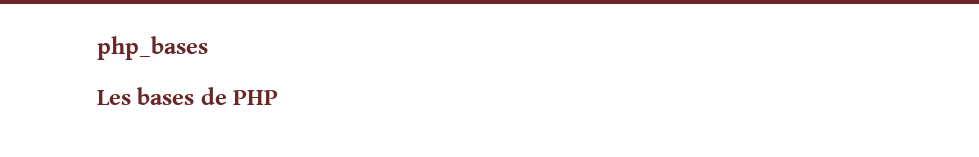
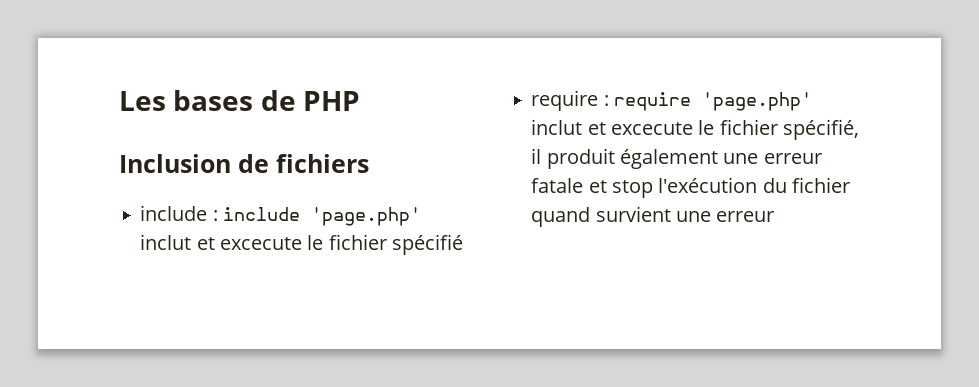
- php_bases
+ Inclusion de fichiers
+ include : include 'page.php' inclut et excecute le fichier spécifié
+ require : require 'page.php' inclut et excecute le fichier spécifié, il produit également une erreur fatale et stop l'exécution du fichier quand survient une erreur

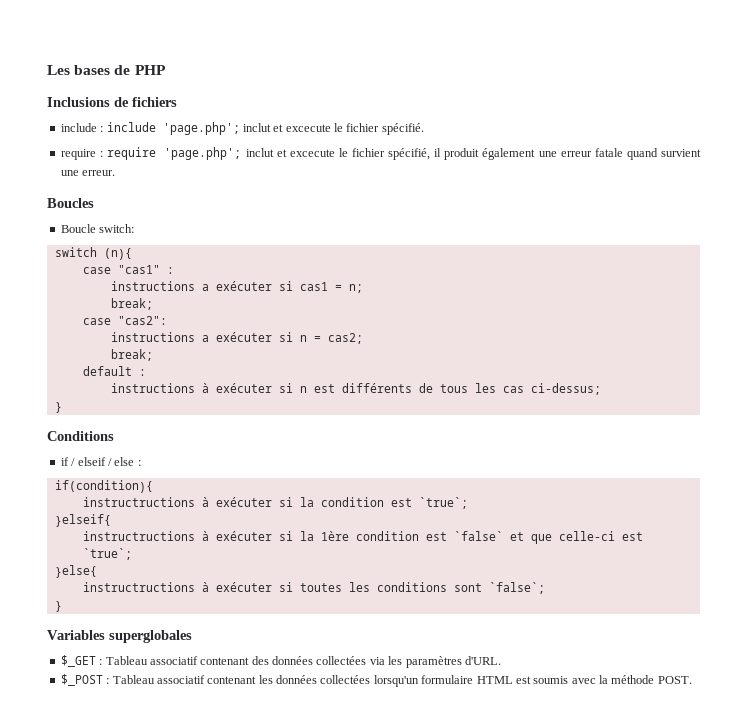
- Inclusion de fichiers
+ Inclusions de fichiers
- include : include 'page.php' inclut et excecute le fichier spécifié
+ include : include 'page.php'; inclut et excecute le fichier spécifié.
- require : require 'page.php' inclut et excecute le fichier spécifié, il produit également une erreur fatale et stop l'exécution du fichier quand survient une erreur
+ require : require 'page.php'; inclut et excecute le fichier spécifié, il produit également une erreur fatale quand survient une erreur.
+ Boucles
+ Boucle switch:
+ switch (n){
+ case "cas1" :
+ instructions a exécuter si cas1 = n;
+ break;
+ case "cas2":
+ instructions a exécuter si n = cas2;
+ break;
+ default :
+ instructions à exécuter si n est différents de tous les cas ci-dessus;
+ }
+ Conditions
+ if / elseif / else :
+ if(condition){
+ instructructions à exécuter si la condition est `true`;
+ }elseif{
+ instructructions à exécuter si la 1ère condition est `false` et que celle-ci est `true`;
+ }else{
+ instructructions à exécuter si toutes les conditions sont `false`;
+ }
+ Variables superglobales
+ $_GET : Tableau associatif contenant des données collectées via les paramètres d'URL.
+ $_POST : Tableau associatif contenant les données collectées lorsqu'un formulaire HTML est soumis avec la méthode POST.

